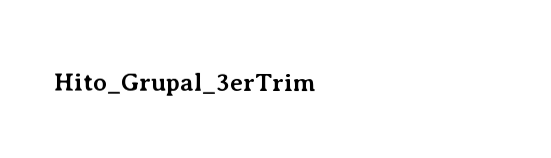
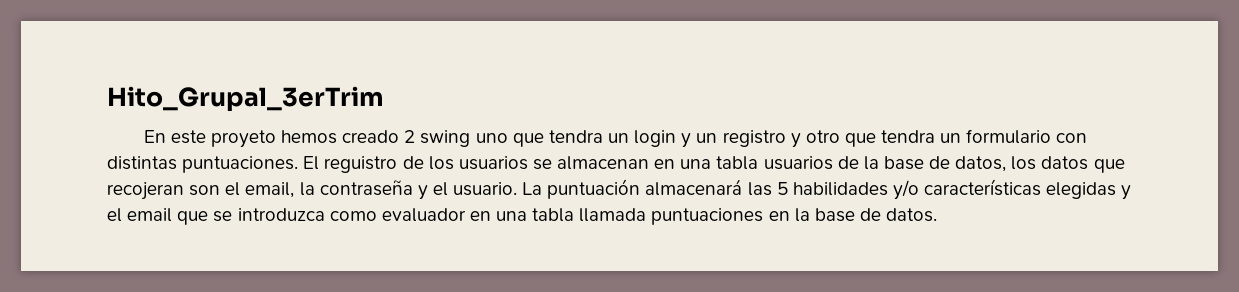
+ En este proyeto hemos creado 2 swing uno que tendra un login y un registro y otro que tendra un formulario con distintas puntuaciones. El reguistro de los usuarios se almacenan en una tabla usuarios de la base de datos, los datos que recojeran son el email, la contraseña y el usuario. La puntuación almacenará las 5 habilidades y/o características elegidas y el email que se introduzca como evaluador en una tabla llamada puntuaciones en la base de datos.

